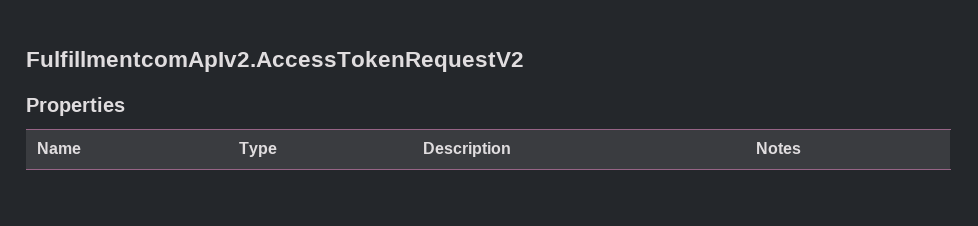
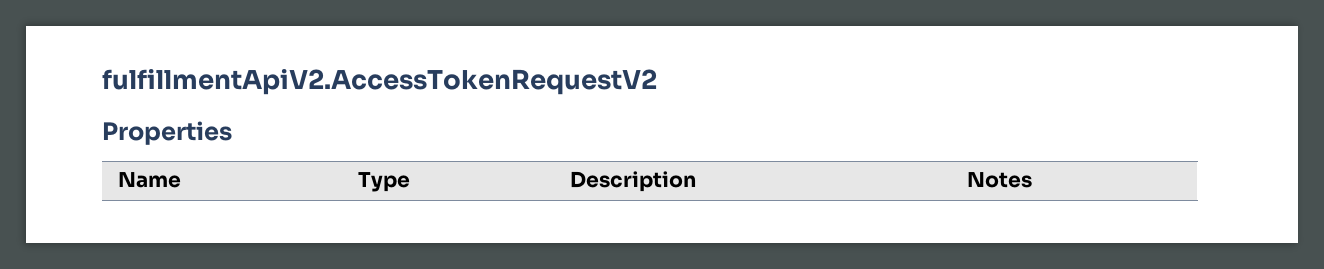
- FulfillmentcomApIv2.AccessTokenRequestV2
+ fulfillmentApiV2.AccessTokenRequestV2

